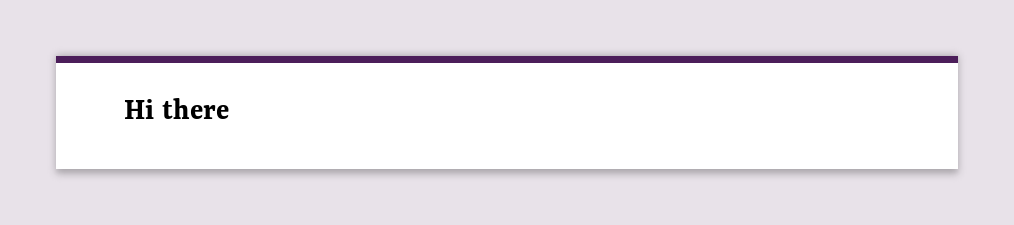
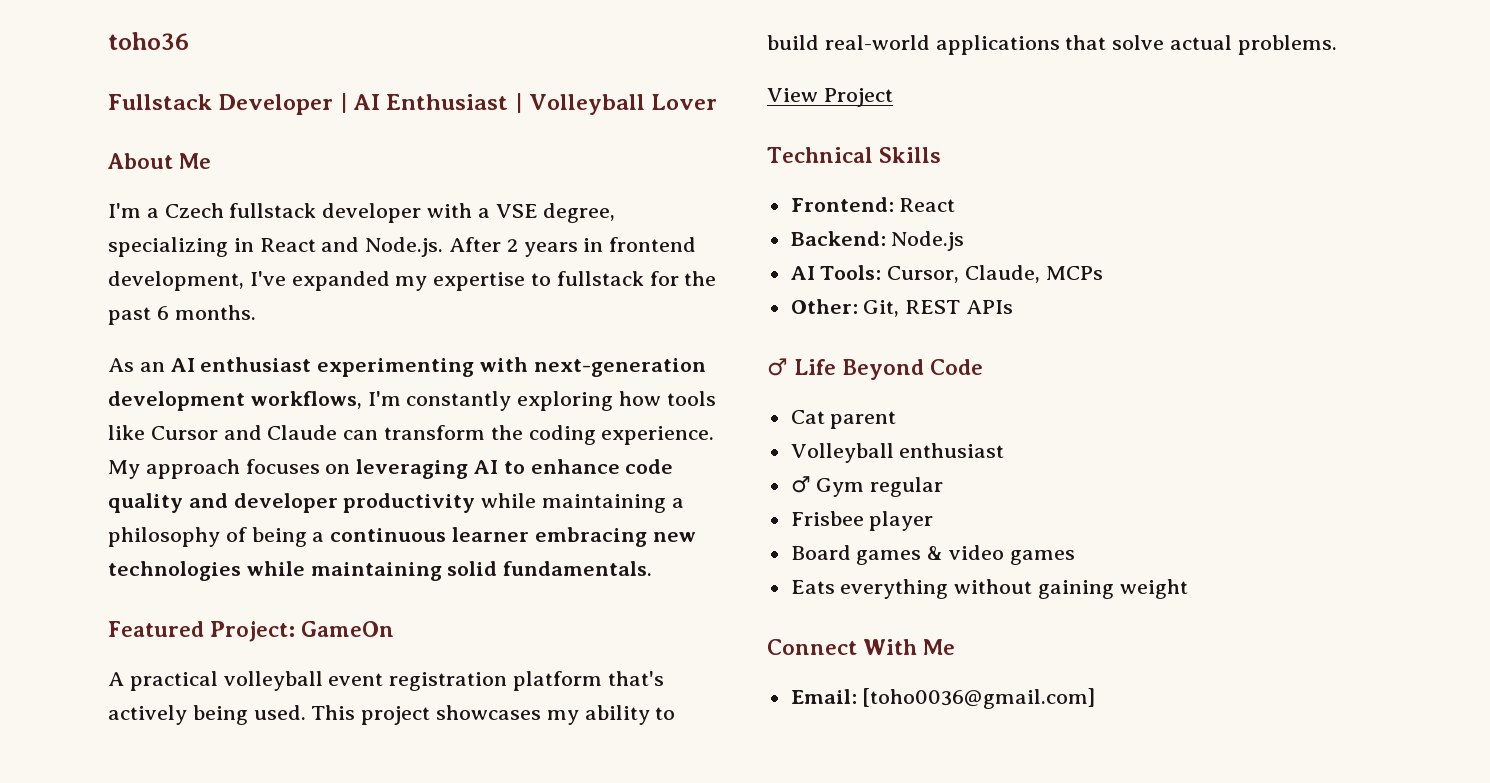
- Hi there
+ toho36
+ Fullstack Developer | AI Enthusiast | Volleyball Lover
+ About Me
+ I'm a Czech fullstack developer with a VSE degree, specializing in React and Node.js. After 2 years in frontend development, I've expanded my expertise to fullstack for the past 6 months.
+ As an AI enthusiast experimenting with next-generation development workflows, I'm constantly exploring how tools like Cursor and Claude can transform the coding experience. My approach focuses on leveraging AI to enhance code quality and developer productivity while maintaining a philosophy of being a continuous learner embracing new technologies while maintaining solid fundamentals.
+ Featured Project: GameOn
+ A practical volleyball event registration platform that's actively being used. This project showcases my ability to build real-world applications that solve actual problems.
+ View Project
+ Technical Skills
+ Frontend: React
+ Backend: Node.js
+ AI Tools: Cursor, Claude, MCPs
+ Other: Git, REST APIs
+ ♂ Life Beyond Code
+ Cat parent
+ Volleyball enthusiast
+ ♂ Gym regular
+ Frisbee player
+ Board games & video games
+ Eats everything without gaining weight
+ Connect With Me
+ Email: [toho0036@gmail.com]

